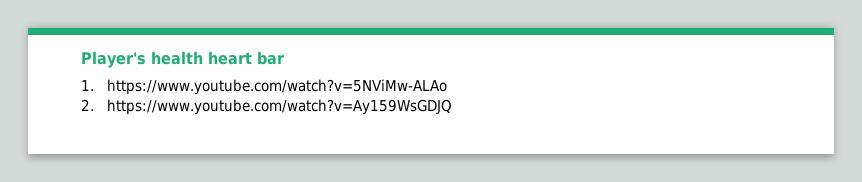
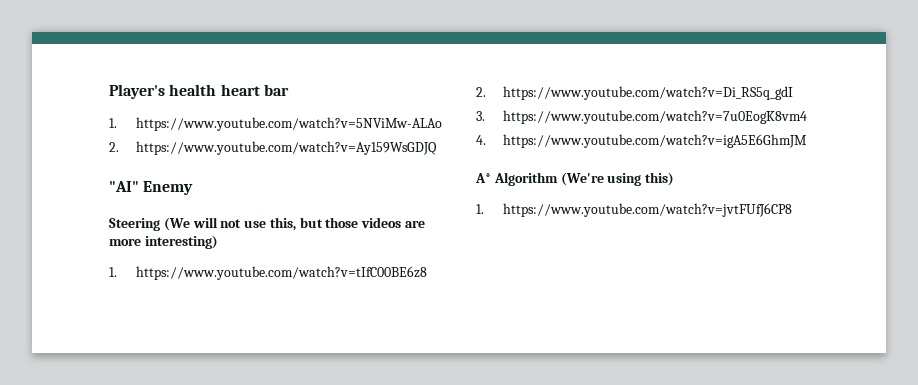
+ "AI" Enemy
+ Steering (We will not use this, but those videos are more interesting)
+ 1. https://www.youtube.com/watch?v=tIfC00BE6z8
+ 2. https://www.youtube.com/watch?v=Di_RS5q_gdI
+ 3. https://www.youtube.com/watch?v=7u0EogK8vm4
+ 4. https://www.youtube.com/watch?v=igA5E6GhmJM
+ A* Algorithm (We're using this)
+ 1. https://www.youtube.com/watch?v=jvtFUfJ6CP8

